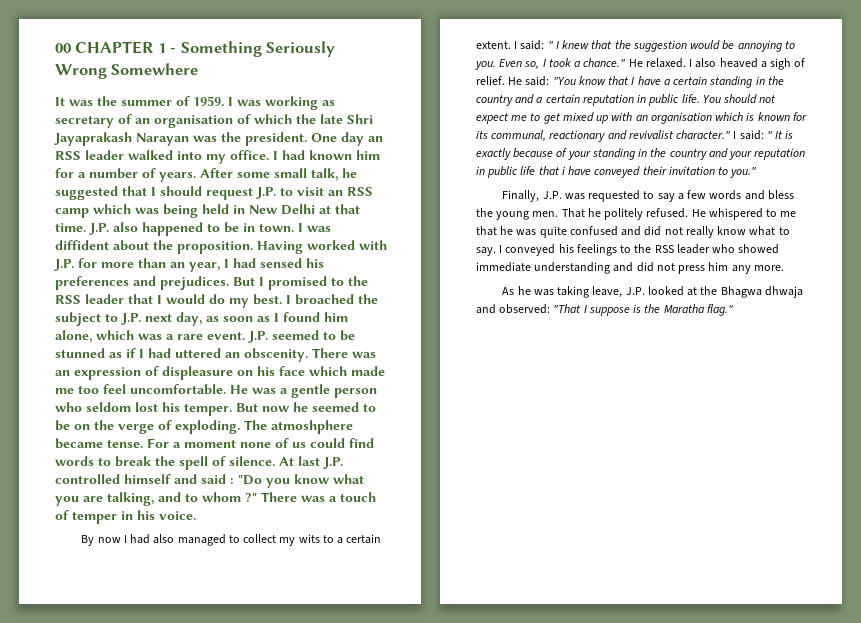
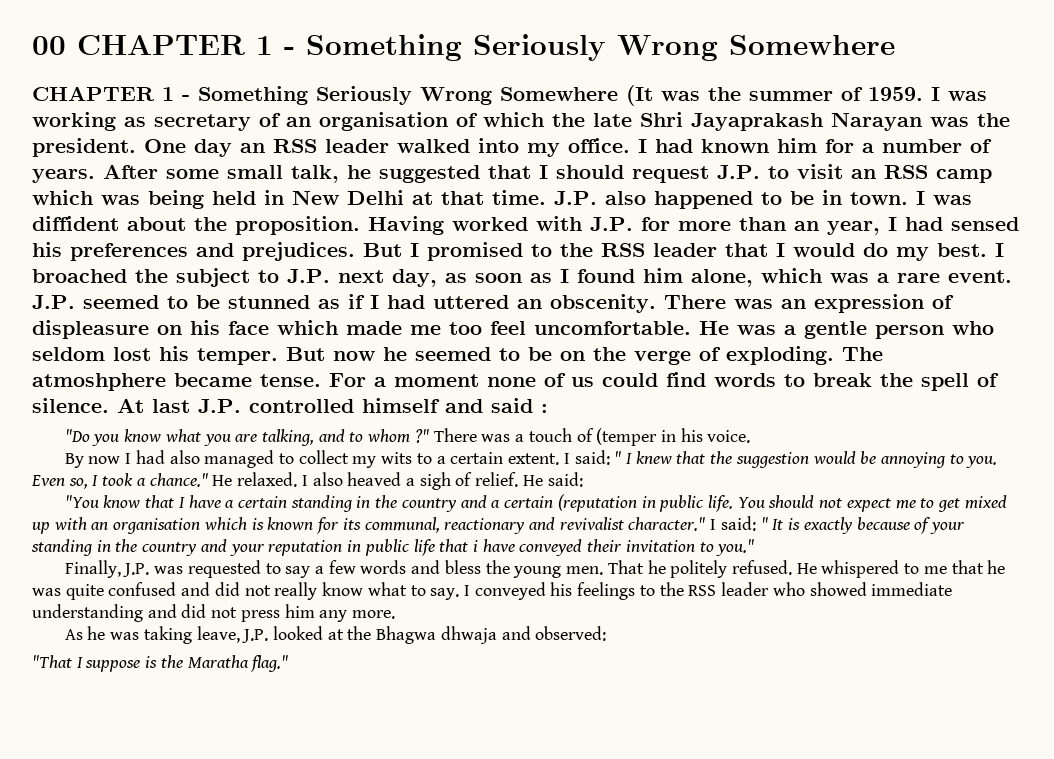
- It was the summer of 1959.
+ CHAPTER 1 - Something Seriously Wrong Somewhere (It was the summer of 1959.
- At last J.P. controlled himself and said : "Do you know what you are talking, and to whom ?"
+ At last J.P. controlled himself and said :
+ "Do you know what you are talking, and to whom ?"
- There was a touch of temper in his voice.
+ There was a touch of (temper in his voice.
- He said: "You know that I have a certain standing in the country and a certain reputation in public life.
+ He said:
+ "You know that I have a certain standing in the country and a certain (reputation in public life.
- As he was taking leave, J.P. looked at the Bhagwa dhwaja and observed: "That I suppose is the Maratha flag."
+ As he was taking leave, J.P. looked at the Bhagwa dhwaja and observed:
+ "That I suppose is the Maratha flag."

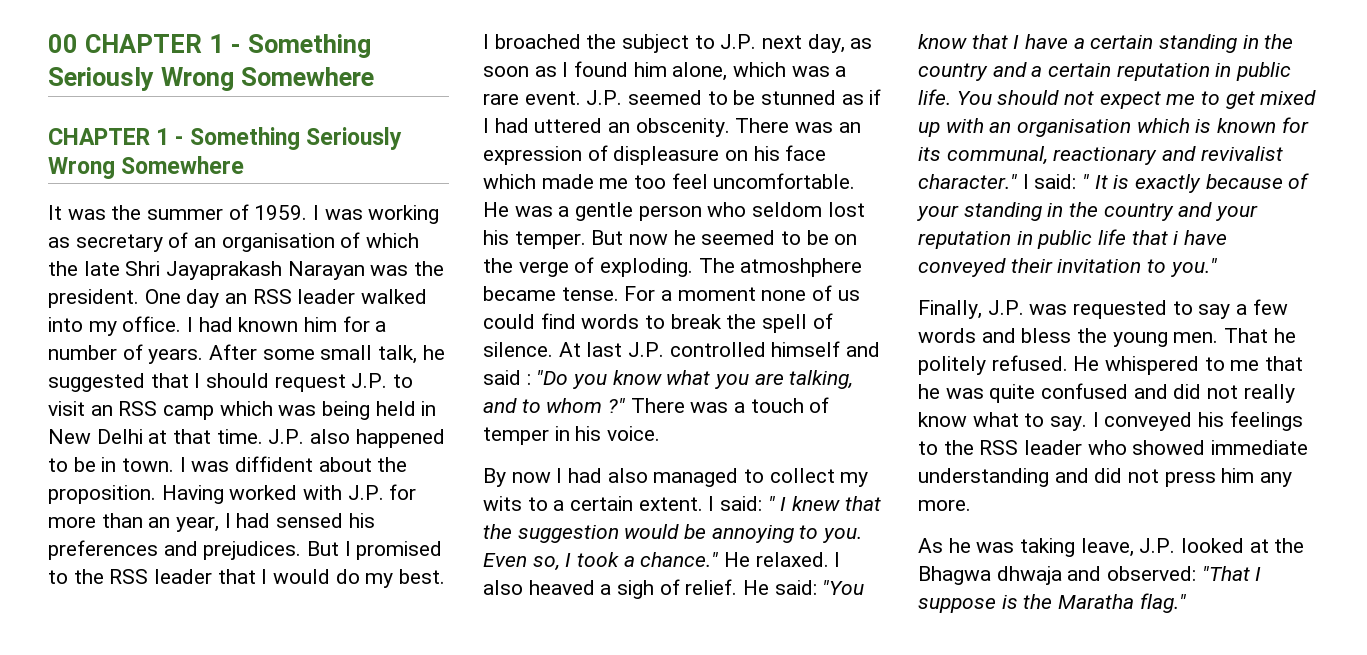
  00 CHAPTER 1 - Something Seriously Wrong Somewhere
- CHAPTER 1 - Something Seriously Wrong Somewhere (It was the summer of 1959.
+ CHAPTER 1 - Something Seriously Wrong Somewhere
+ It was the summer of 1959.
- At last J.P. controlled himself and said :
- "Do you know what you are talking, and to whom ?"
+ At last J.P. controlled himself and said : "Do you know what you are talking, and to whom ?"
- There was a touch of (temper in his voice.
+ There was a touch of temper in his voice.
- He said:
- "You know that I have a certain standing in the country and a certain (reputation in public life.
+ He said: "You know that I have a certain standing in the country and a certain reputation in public life.
- As he was taking leave, J.P. looked at the Bhagwa dhwaja and observed:
- "That I suppose is the Maratha flag."
+ As he was taking leave, J.P. looked at the Bhagwa dhwaja and observed: "That I suppose is the Maratha flag."

